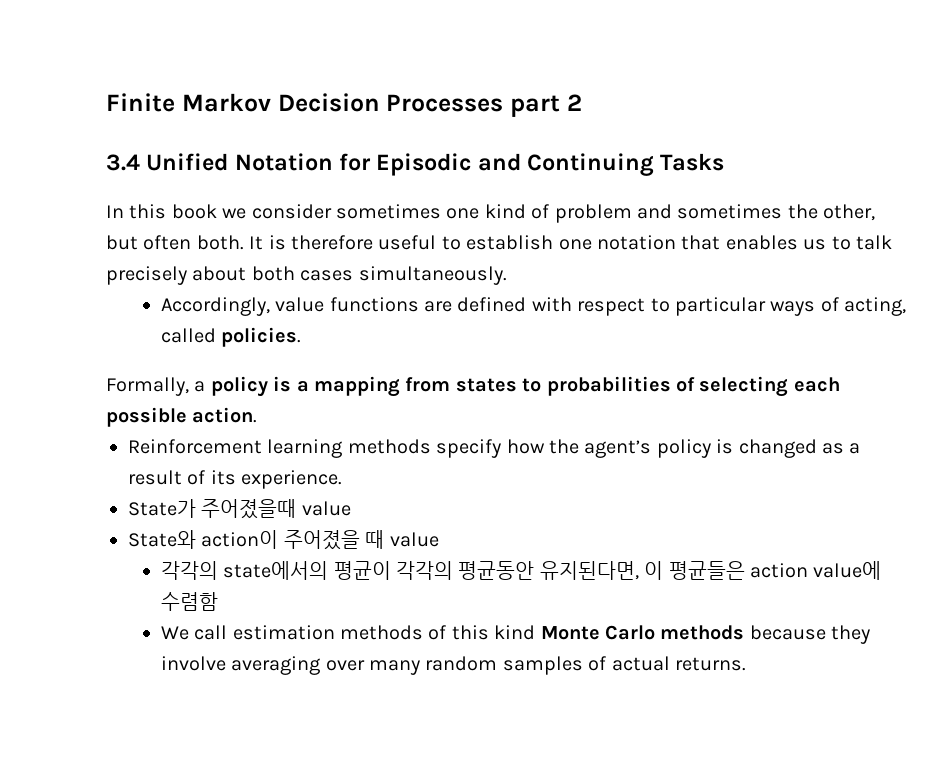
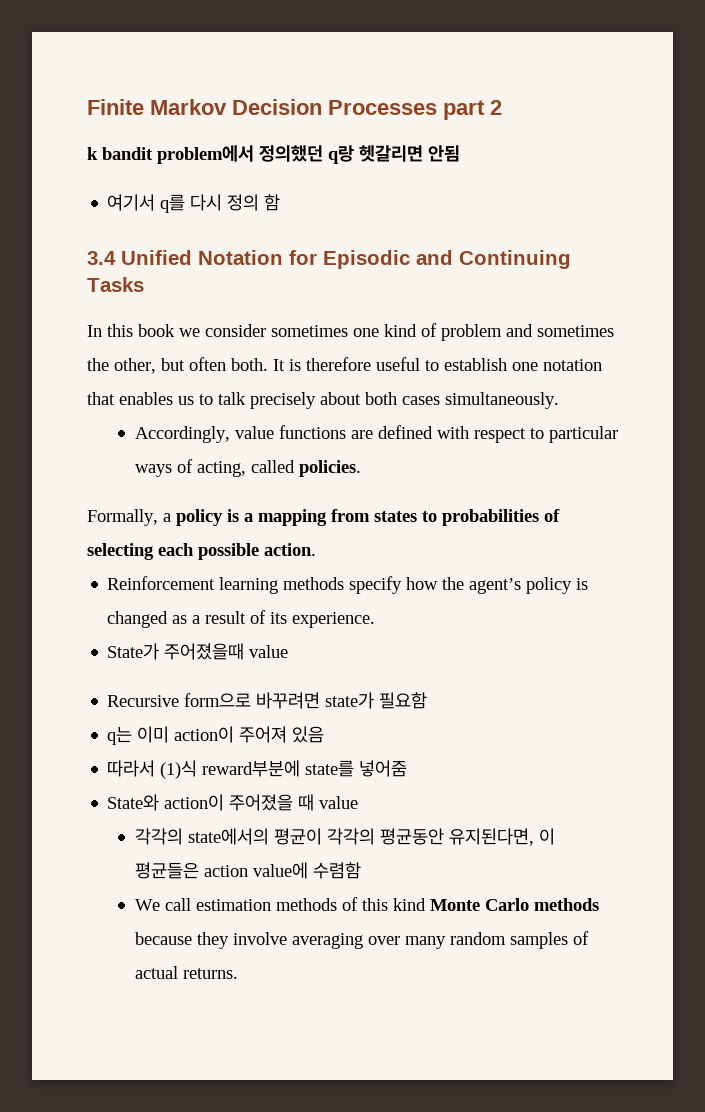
+ k bandit problem에서 정의했던 q랑 헷갈리면 안됨
+ 여기서 q를 다시 정의 함
+ Recursive form으로 바꾸려면 state가 필요함
+ q는 이미 action이 주어져 있음
+ 따라서 (1)식 reward부분에 state를 넣어줌

